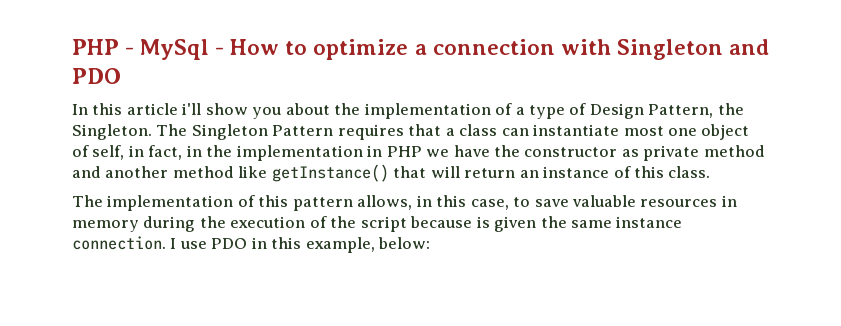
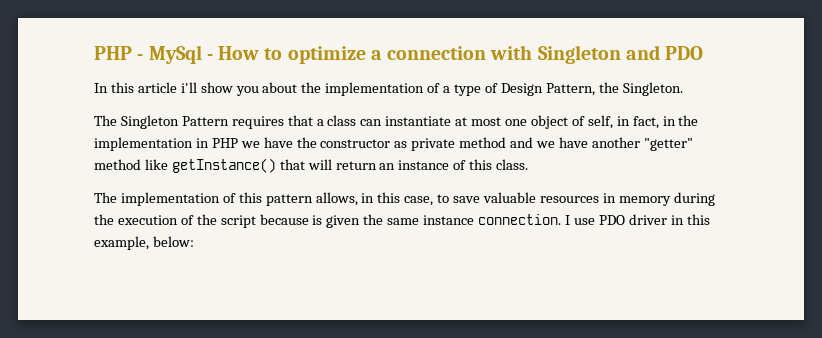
- In this article i'll show you about the implementation of a type of Design Pattern, the Singleton. The Singleton Pattern requires that a class can instantiate most one object of self, in fact, in the implementation in PHP we have the constructor as private method and another method like getInstance() that will return an instance of this class.
+ In this article i'll show you about the implementation of a type of Design Pattern, the Singleton.
+ The Singleton Pattern requires that a class can instantiate at most one object of self, in fact, in the implementation in PHP we have the constructor as private method and we have another "getter" method like getInstance() that will return an instance of this class.
- I use PDO in this example, below:
+ I use PDO driver in this example, below:

